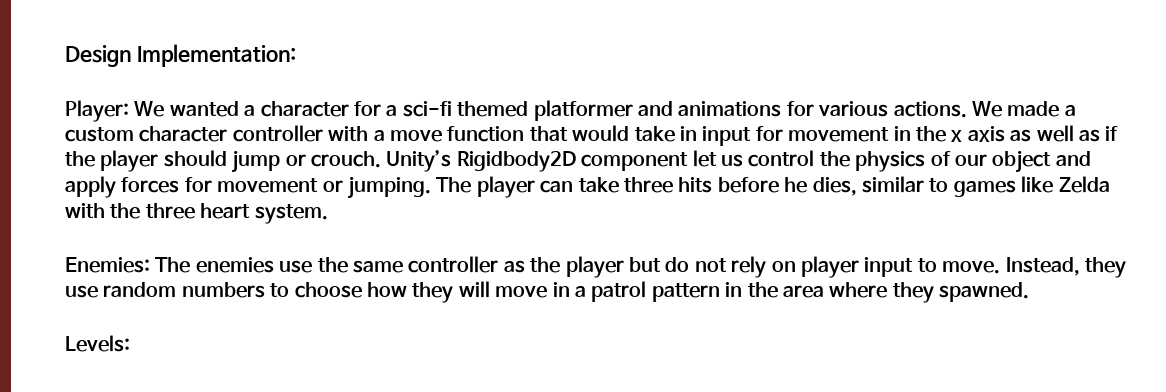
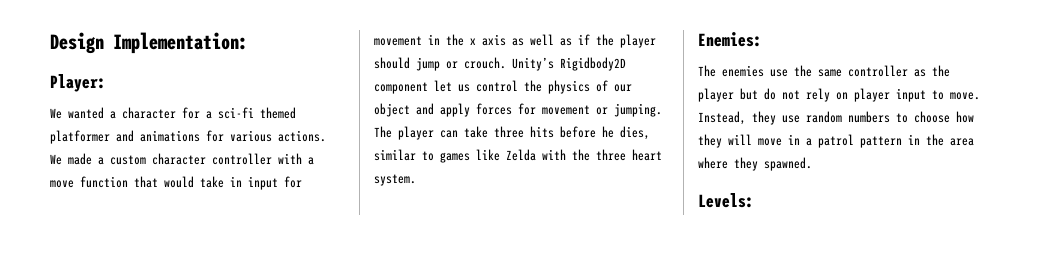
- Player: We wanted a character for a sci-fi themed platformer and animations for various actions.
+ Player:
+ We wanted a character for a sci-fi themed platformer and animations for various actions.
- Enemies: The enemies use the same controller as the player but do not rely on player input to move.
+ Enemies:
+ The enemies use the same controller as the player but do not rely on player input to move.

